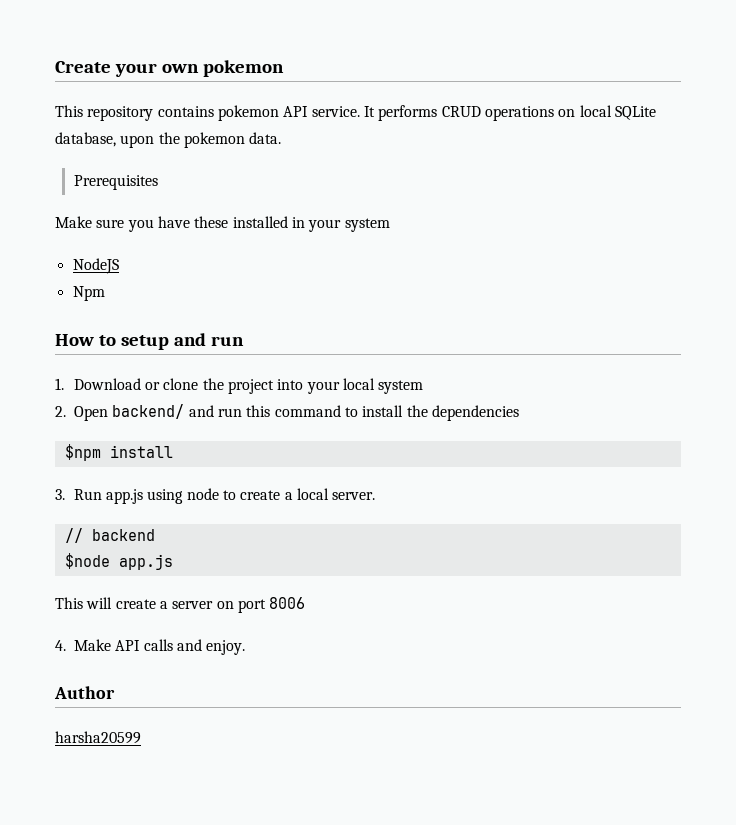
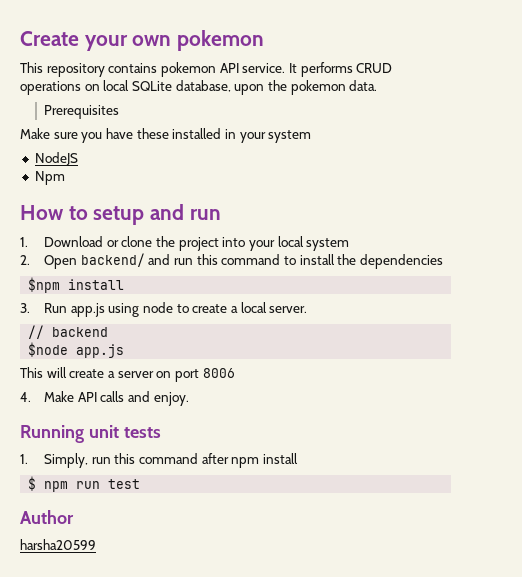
+ Running unit tests
+ 1. Simply, run this command after npm install
+ $ npm run test

